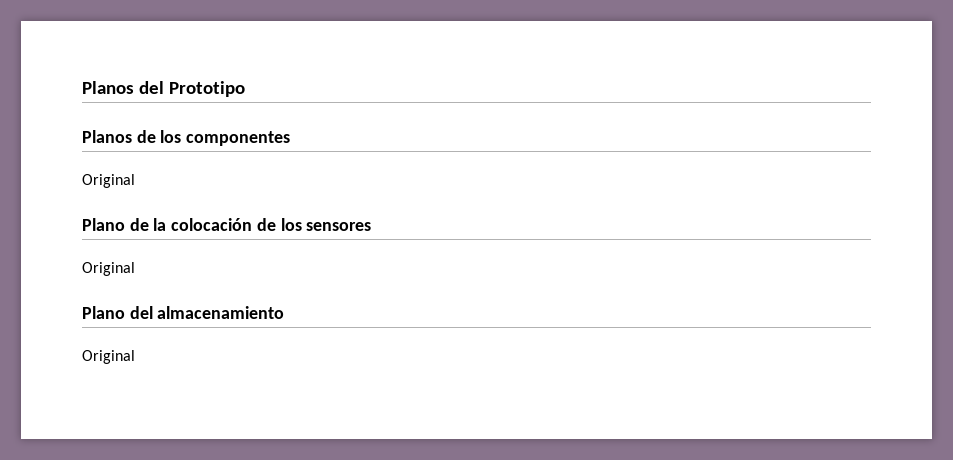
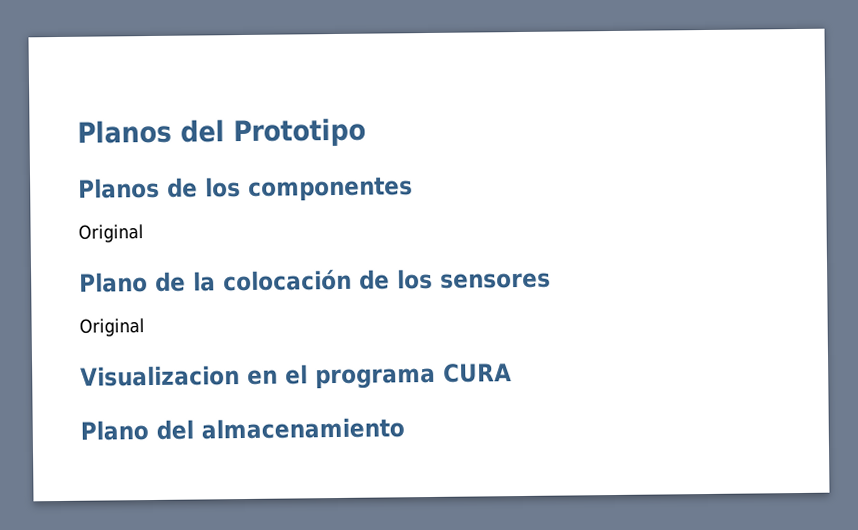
+ Visualizacion en el programa CURA
  Plano del almacenamiento
- Original

